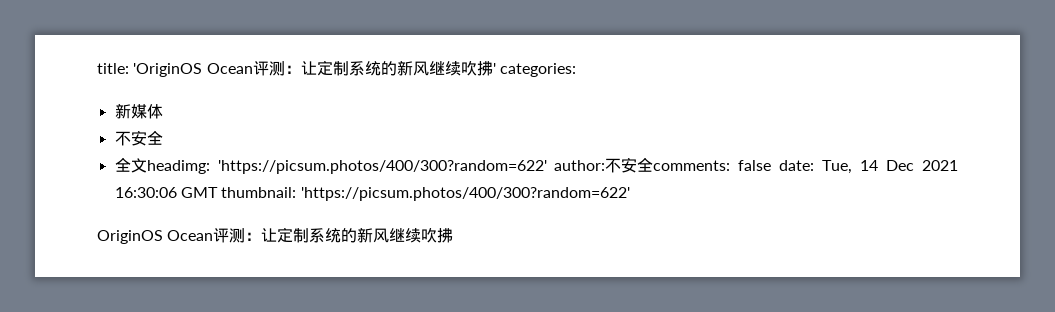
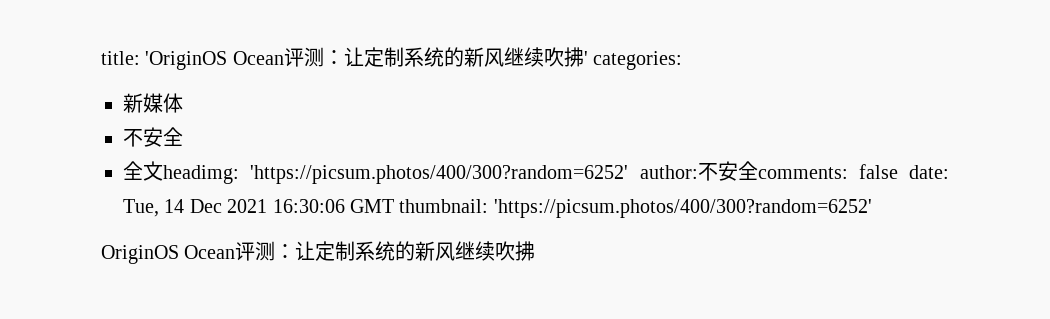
- 全文headimg: 'https://picsum.photos/400/300?random=622' author:不安全comments: false date: Tue, 14 Dec 2021 16:30:06 GMT thumbnail: 'https://picsum.photos/400/300?random=622'
+ 全文headimg: 'https://picsum.photos/400/300?random=6252' author:不安全comments: false date: Tue, 14 Dec 2021 16:30:06 GMT thumbnail: 'https://picsum.photos/400/300?random=6252'

